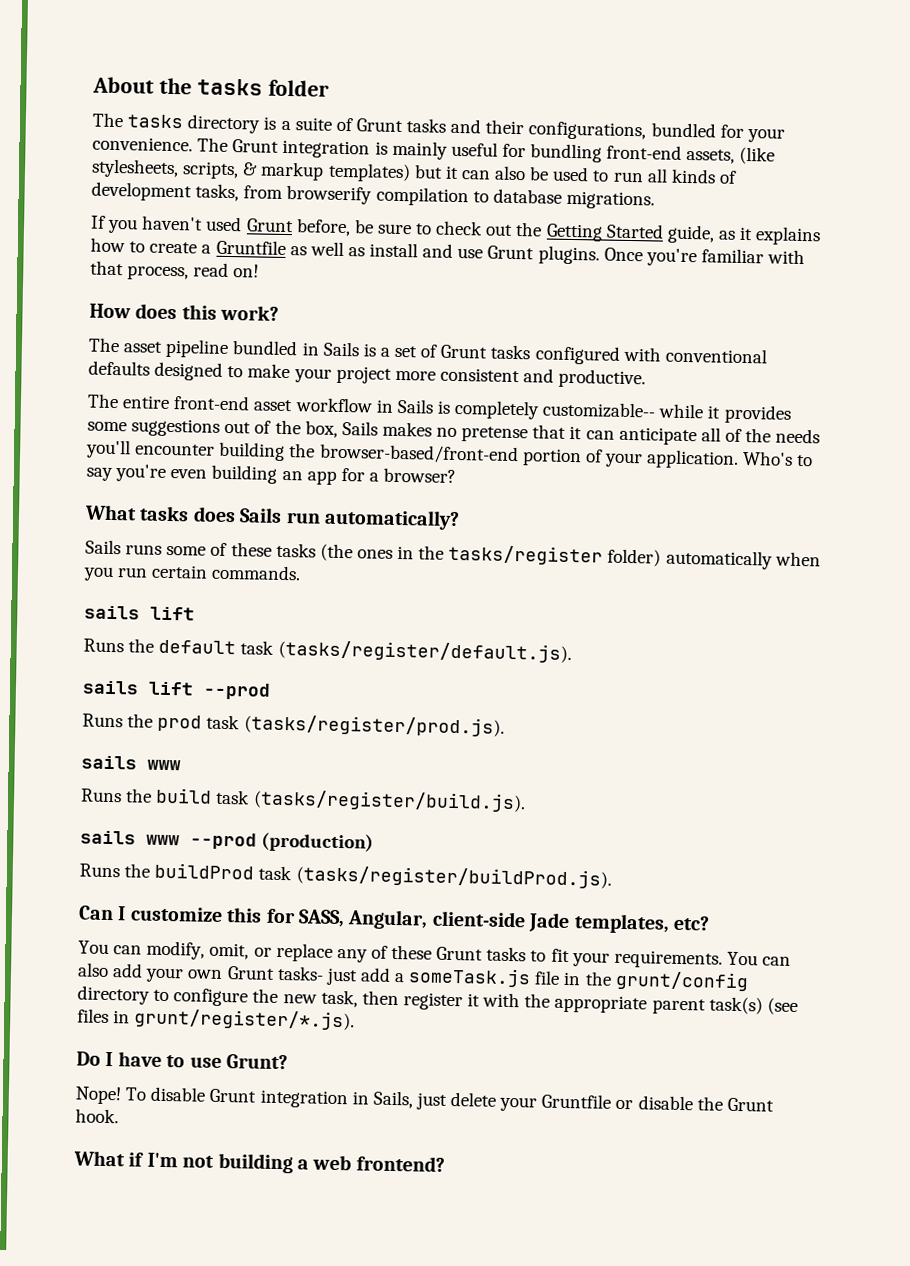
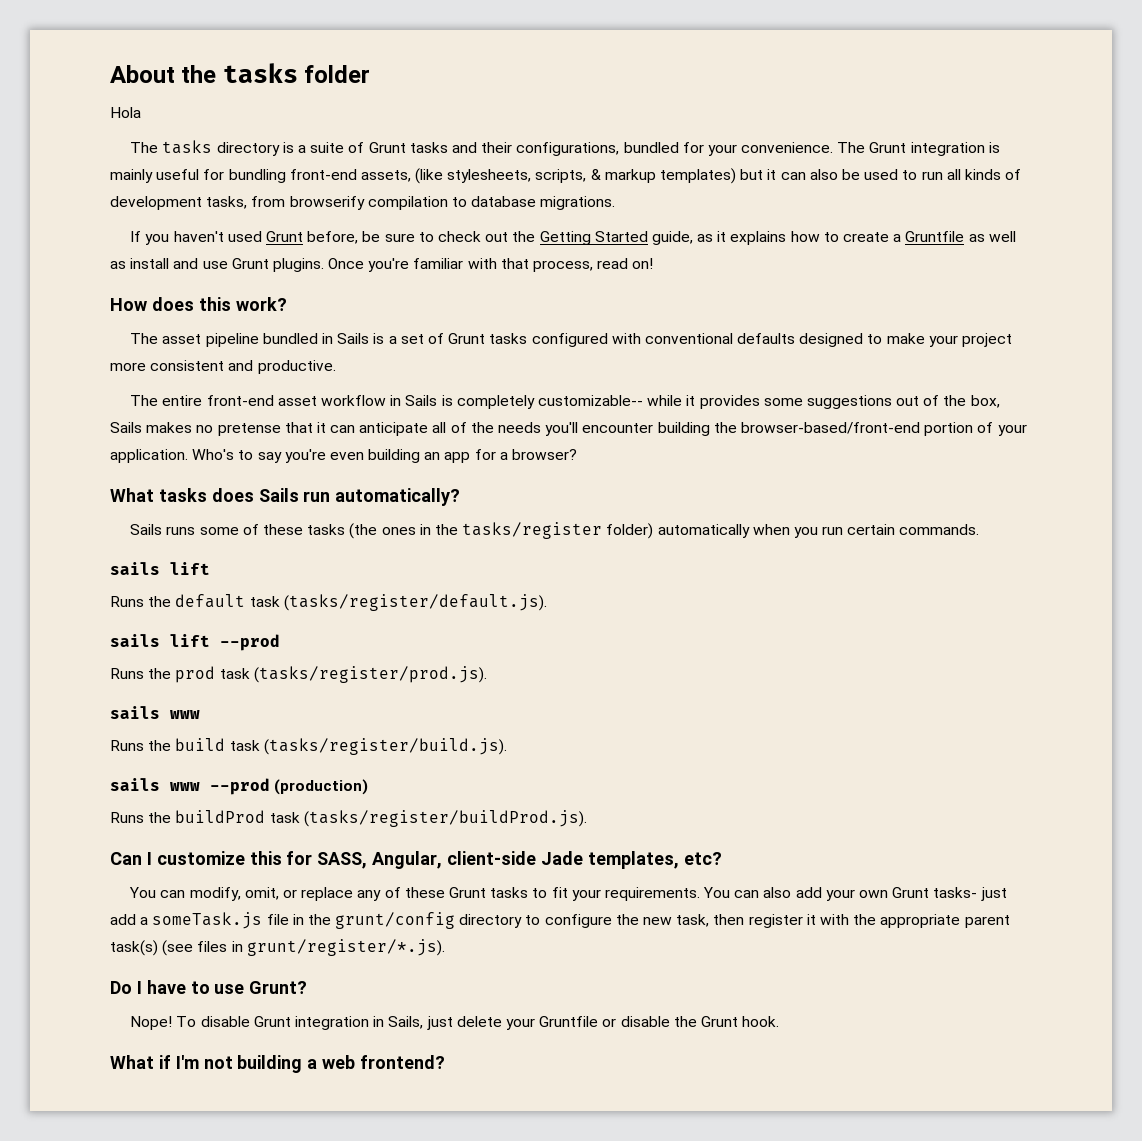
+ Hola

